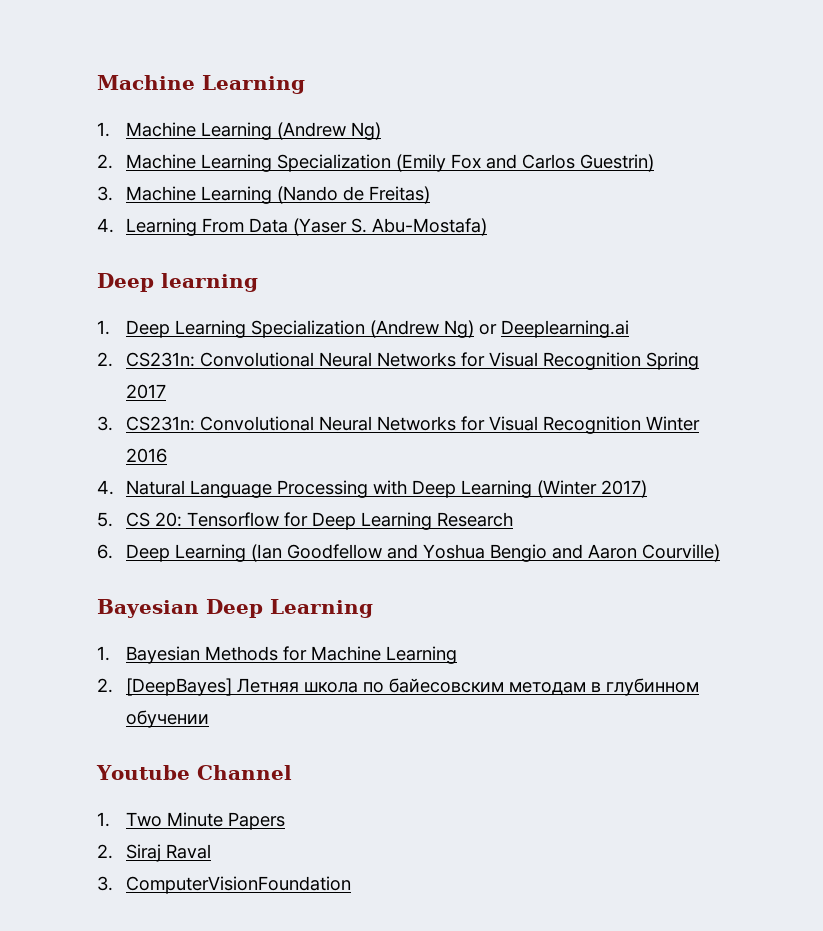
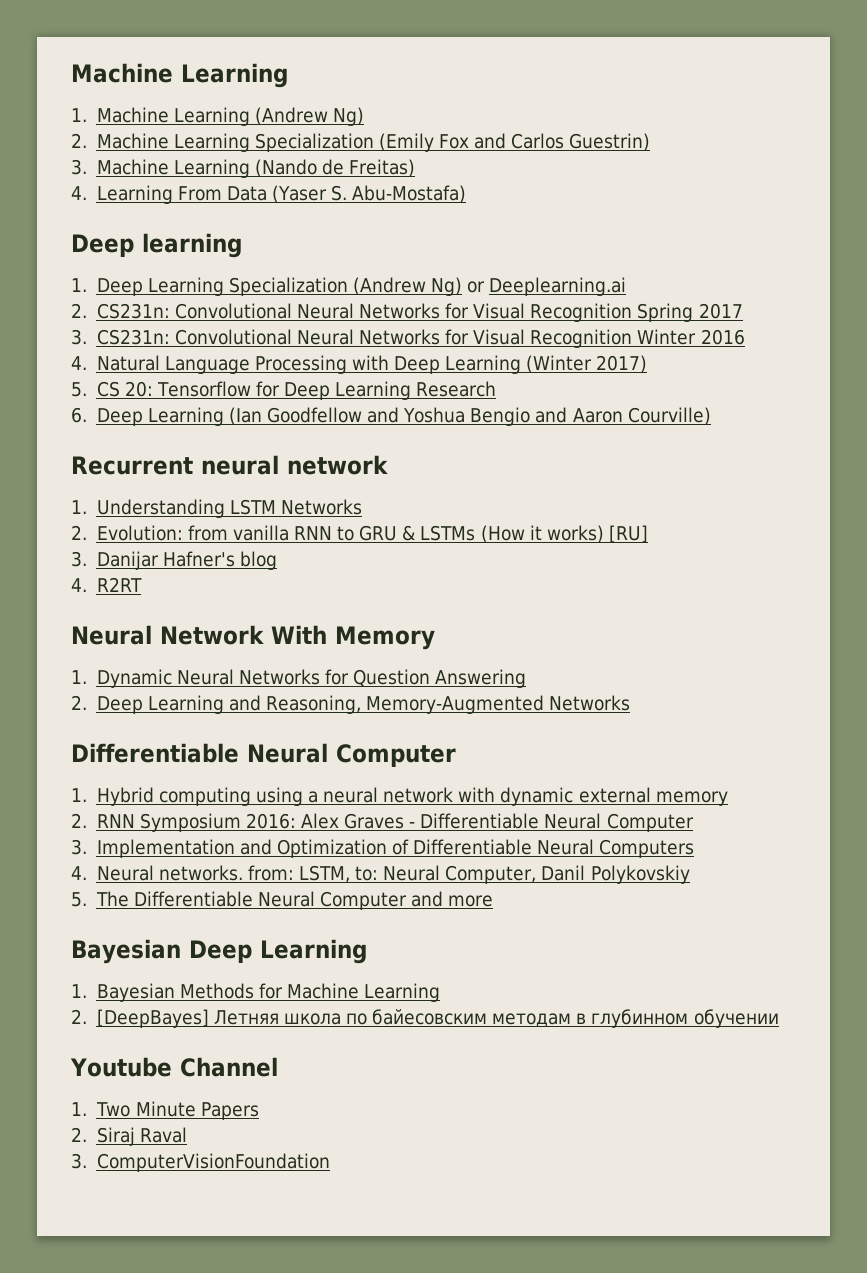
+ Recurrent neural network
+ 1. Understanding LSTM Networks
+ 2. Evolution: from vanilla RNN to GRU & LSTMs (How it works) [RU]
+ 3. Danijar Hafner's blog
+ 4. R2RT
+ Neural Network With Memory
+ 1. Dynamic Neural Networks for Question Answering
+ 2. Deep Learning and Reasoning, Memory-Augmented Networks
+ Differentiable Neural Computer
+ 1. Hybrid computing using a neural network with dynamic external memory
+ 2. RNN Symposium 2016: Alex Graves - Differentiable Neural Computer
+ 3. Implementation and Optimization of Differentiable Neural Computers
+ 4. Neural networks. from: LSTM, to: Neural Computer, Danil Polykovskiy
+ 5. The Differentiable Neural Computer and more

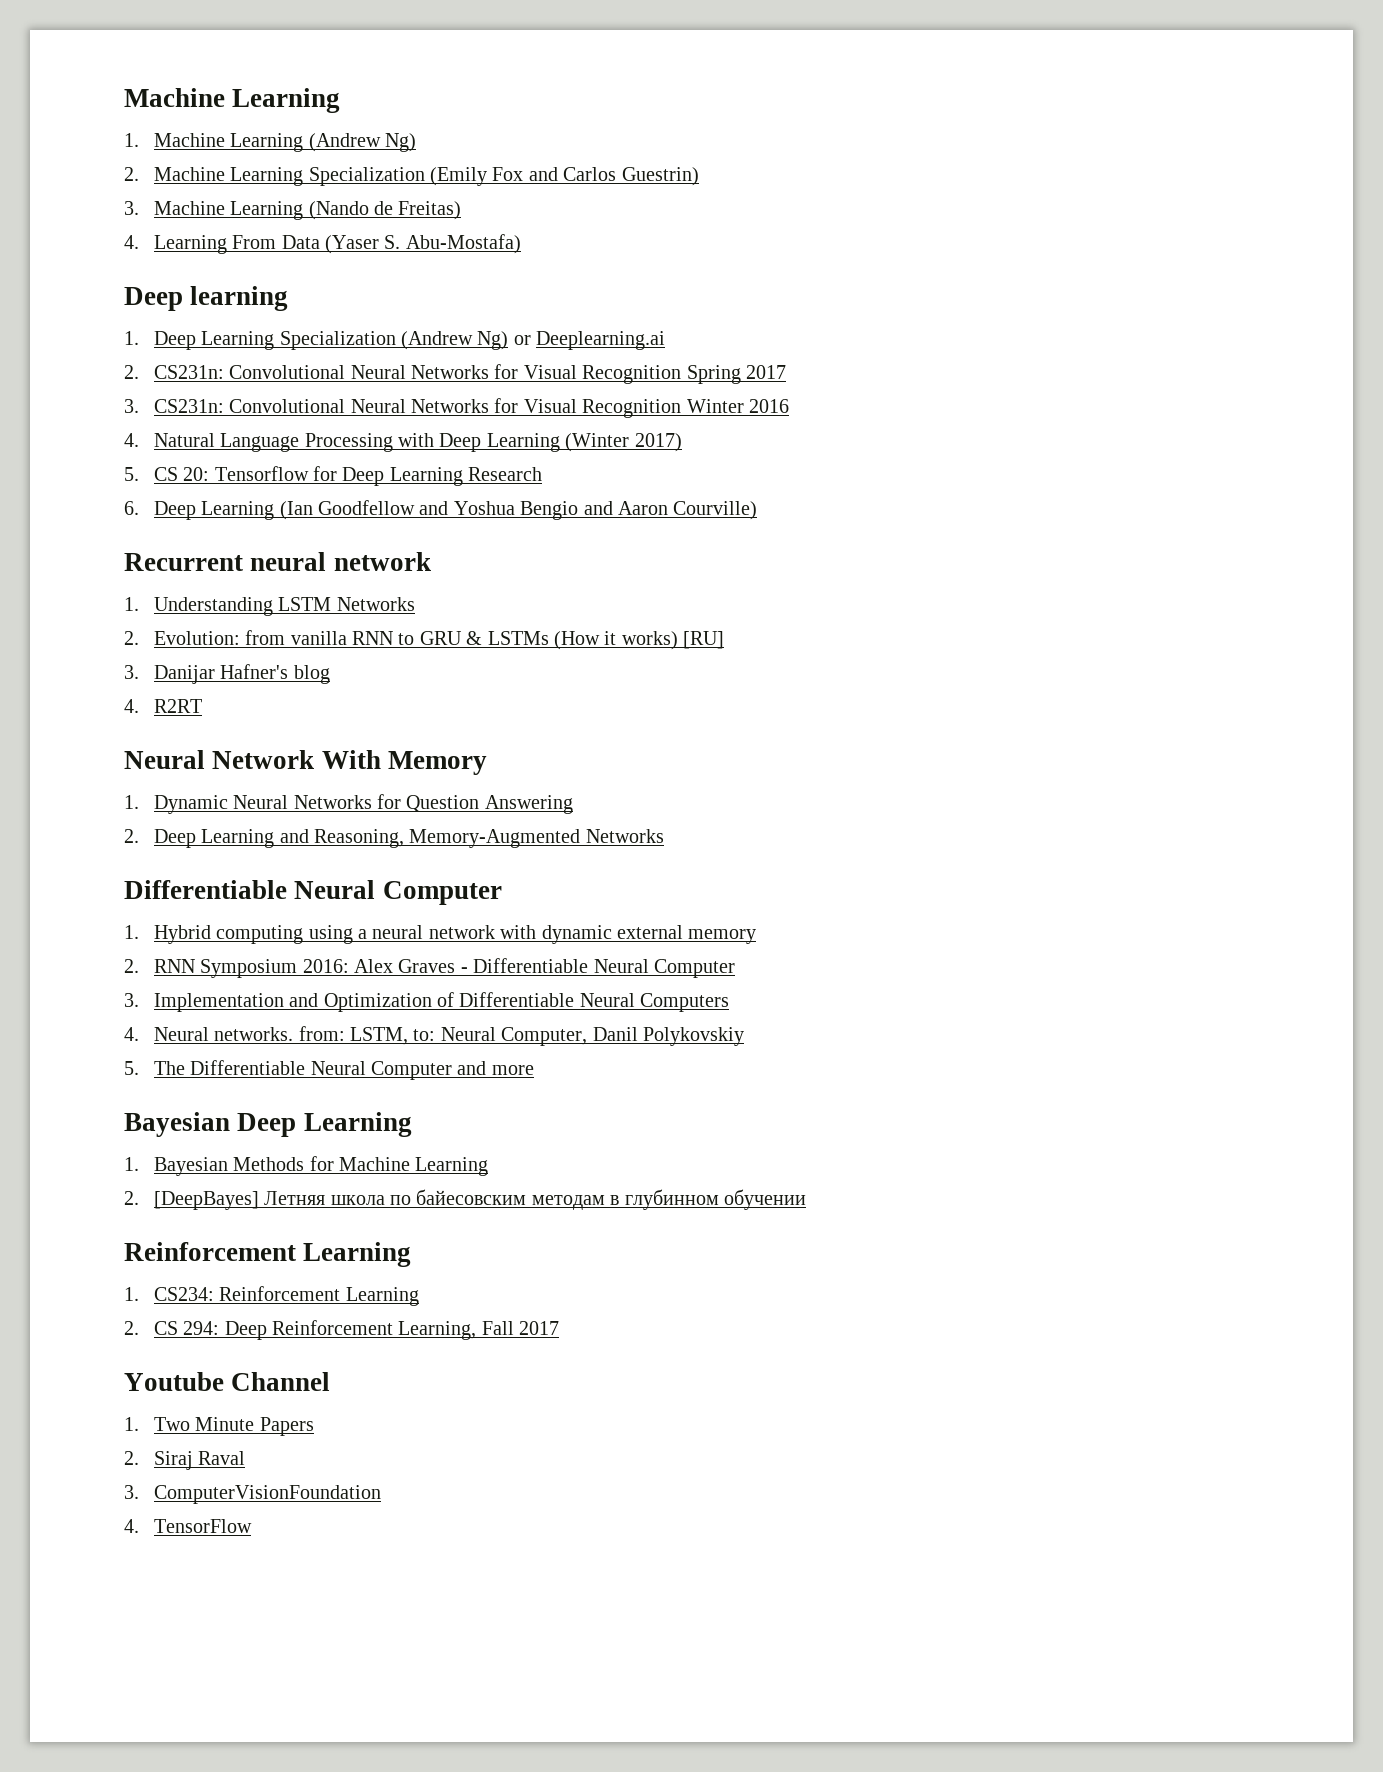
  2. [DeepBayes] Летняя школа по байесовским методам в глубинном обучении
+ Reinforcement Learning
+ 1. CS234: Reinforcement Learning
+ 2. CS 294: Deep Reinforcement Learning, Fall 2017
+ 4. TensorFlow

